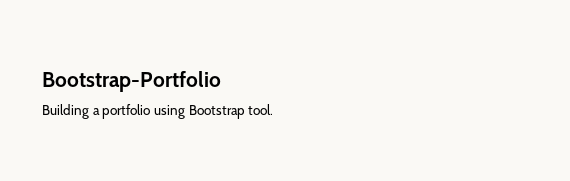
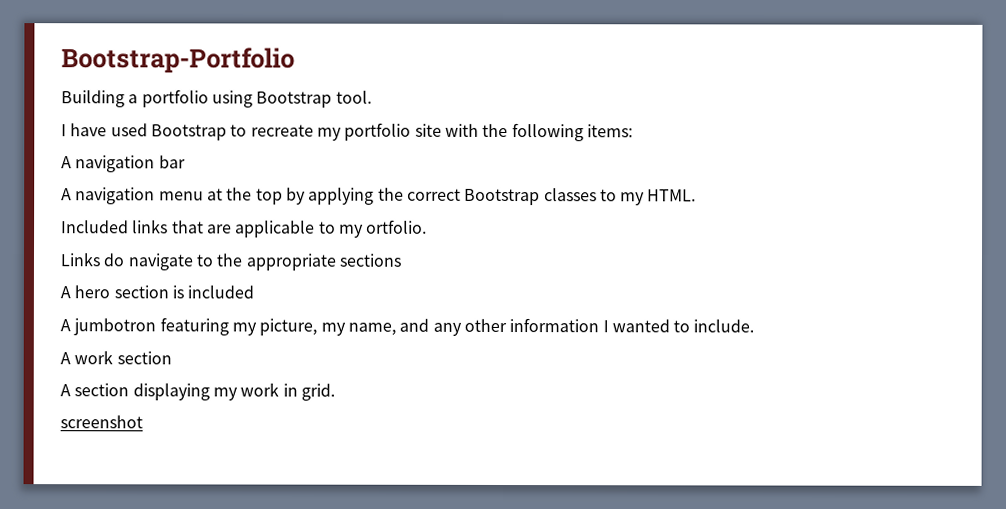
+ I have used Bootstrap to recreate my portfolio site with the following items:
+ A navigation bar
+ A navigation menu at the top by applying the correct Bootstrap classes to my HTML.
+ Included links that are applicable to my ortfolio.
+ Links do navigate to the appropriate sections
+ A hero section is included
+ A jumbotron featuring my picture, my name, and any other information I wanted to include.
+ A work section
+ A section displaying my work in grid.
+ screenshot

